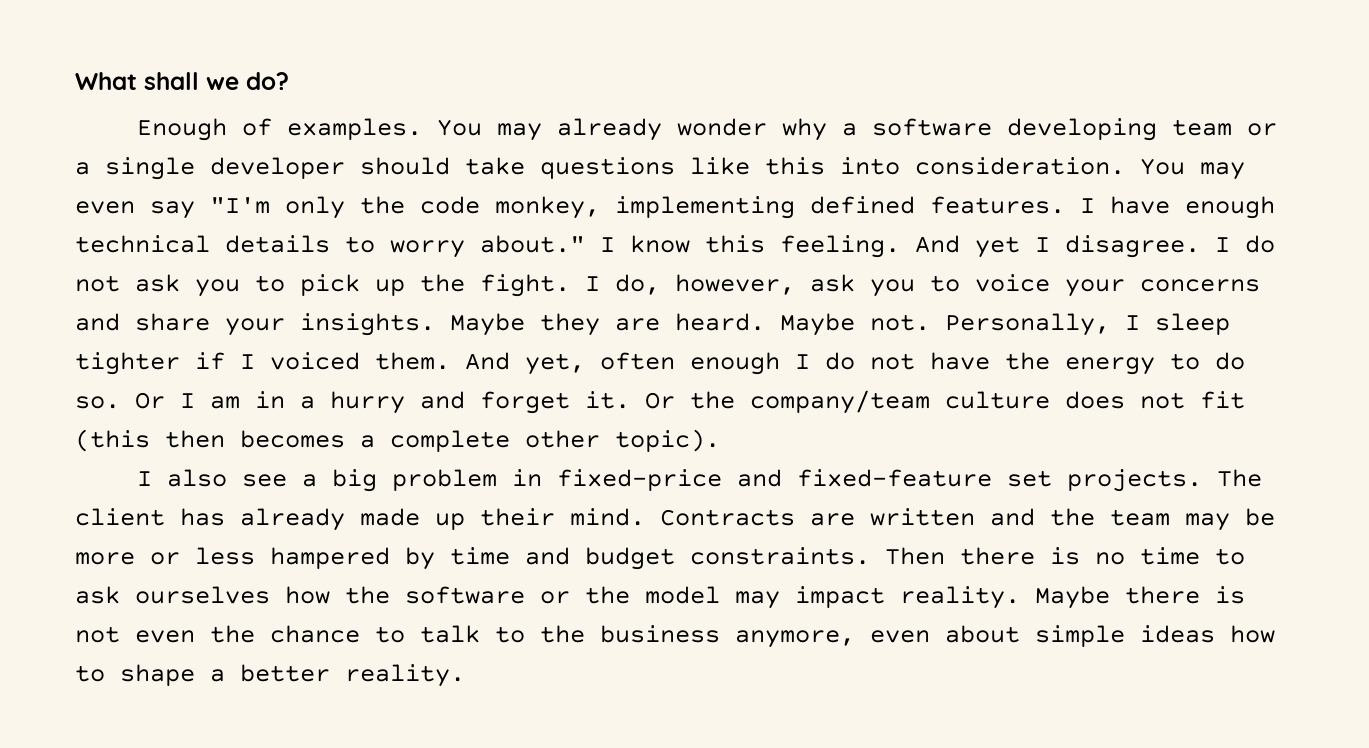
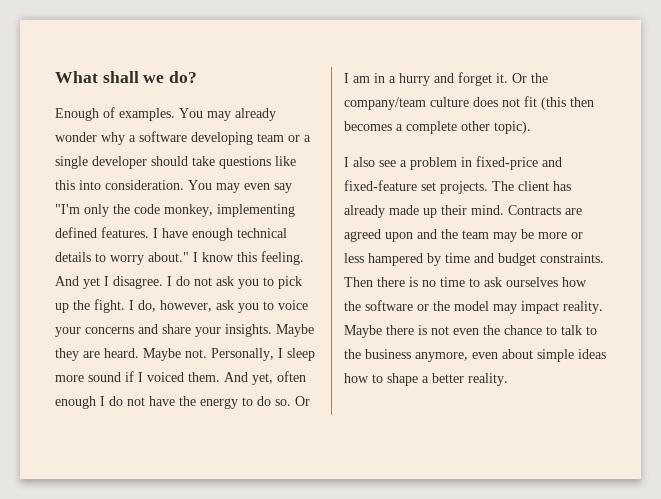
- Personally, I sleep tighter if I voiced them.
+ Personally, I sleep more sound if I voiced them.
- I also see a big problem in fixed-price and fixed-feature set projects.
+ I also see a problem in fixed-price and fixed-feature set projects.
- Contracts are written and the team may be more or less hampered by time and budget constraints.
+ Contracts are agreed upon and the team may be more or less hampered by time and budget constraints.

